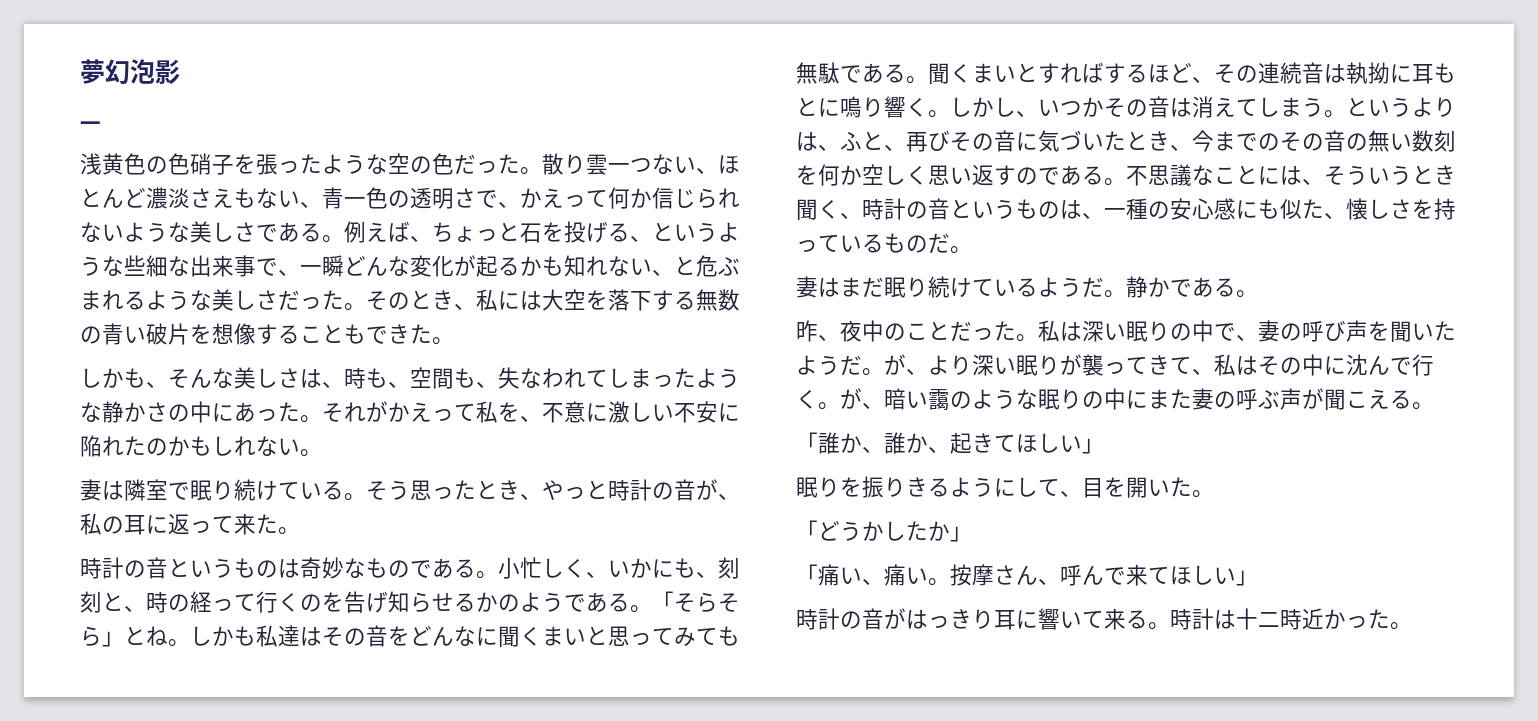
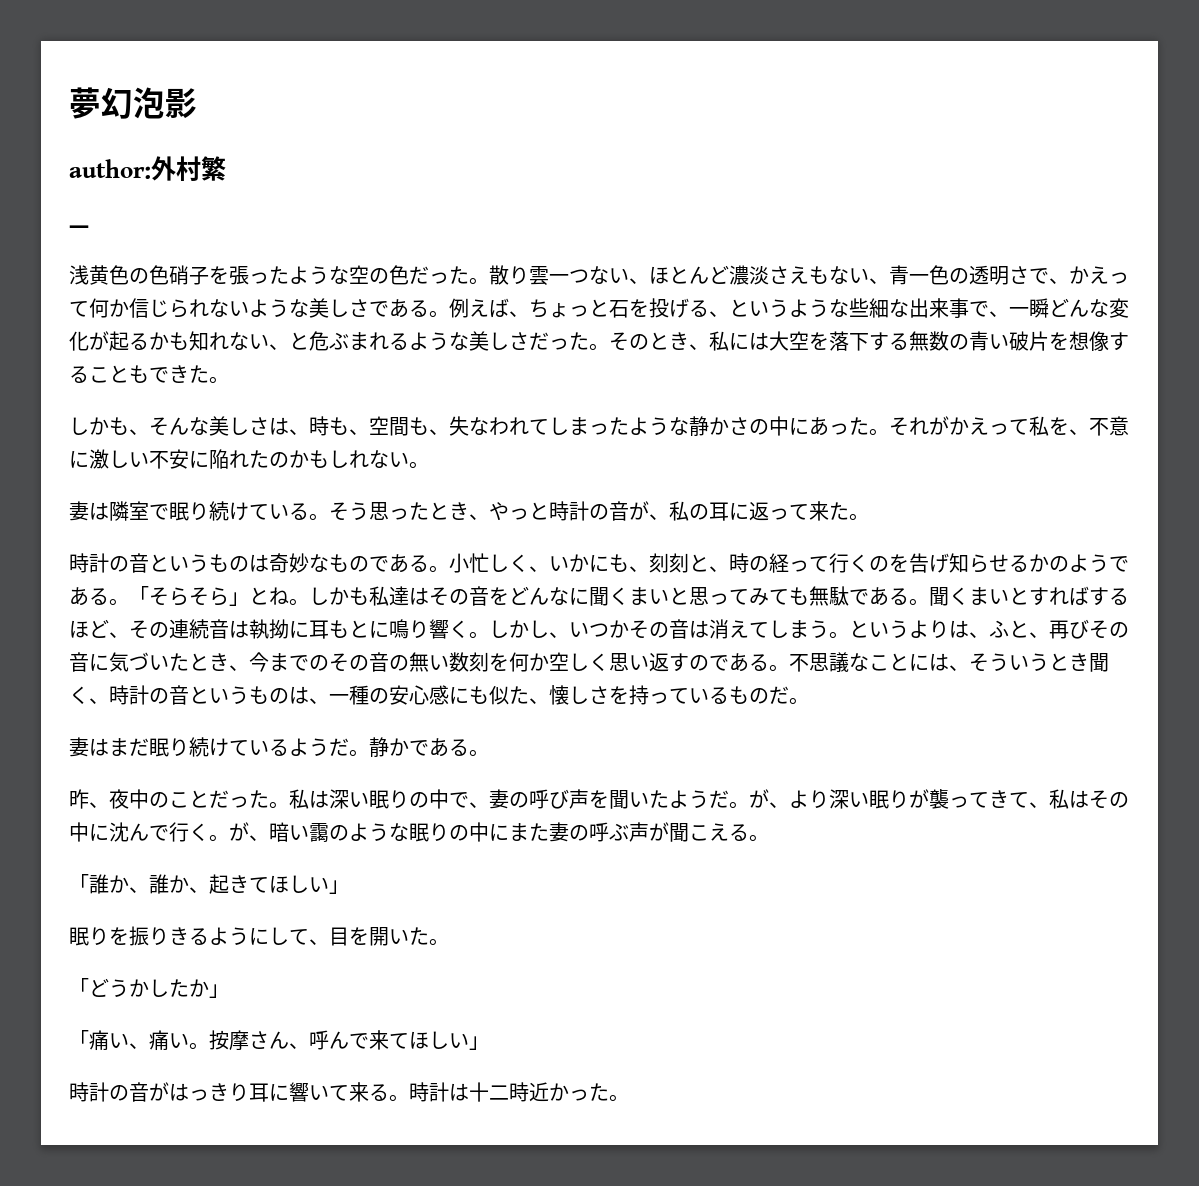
+ author:外村繁

